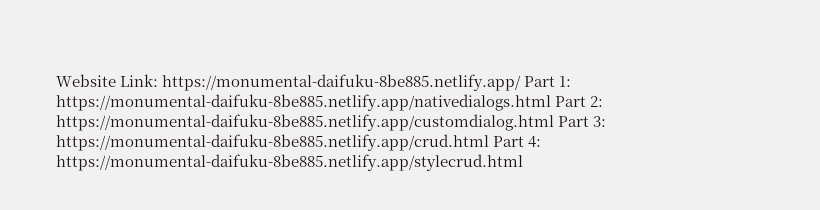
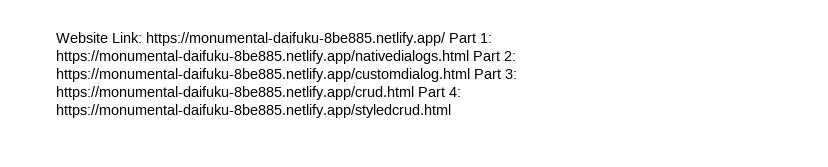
- Website Link: https://monumental-daifuku-8be885.netlify.app/ Part 1: https://monumental-daifuku-8be885.netlify.app/nativedialogs.html Part 2: https://monumental-daifuku-8be885.netlify.app/customdialog.html Part 3: https://monumental-daifuku-8be885.netlify.app/crud.html Part 4: https://monumental-daifuku-8be885.netlify.app/stylecrud.html
+ Website Link: https://monumental-daifuku-8be885.netlify.app/ Part 1: https://monumental-daifuku-8be885.netlify.app/nativedialogs.html Part 2: https://monumental-daifuku-8be885.netlify.app/customdialog.html Part 3: https://monumental-daifuku-8be885.netlify.app/crud.html Part 4: https://monumental-daifuku-8be885.netlify.app/styledcrud.html

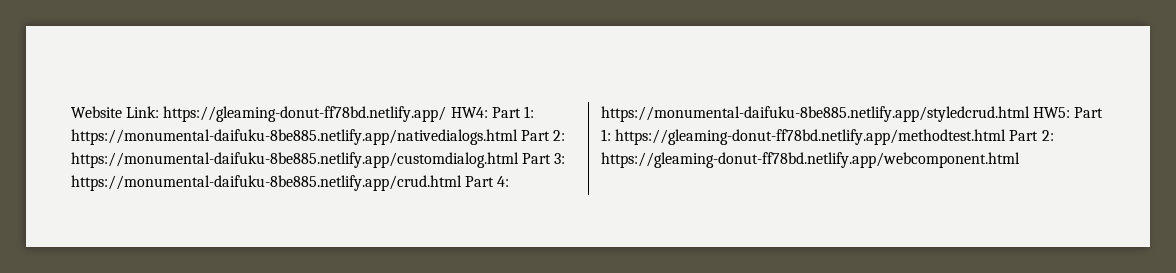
- Website Link: https://monumental-daifuku-8be885.netlify.app/ Part 1: https://monumental-daifuku-8be885.netlify.app/nativedialogs.html Part 2: https://monumental-daifuku-8be885.netlify.app/customdialog.html Part 3: https://monumental-daifuku-8be885.netlify.app/crud.html Part 4: https://monumental-daifuku-8be885.netlify.app/styledcrud.html
+ Website Link: https://gleaming-donut-ff78bd.netlify.app/ HW4: Part 1: https://monumental-daifuku-8be885.netlify.app/nativedialogs.html Part 2: https://monumental-daifuku-8be885.netlify.app/customdialog.html Part 3: https://monumental-daifuku-8be885.netlify.app/crud.html Part 4: https://monumental-daifuku-8be885.netlify.app/styledcrud.html HW5: Part 1: https://gleaming-donut-ff78bd.netlify.app/methodtest.html Part 2: https://gleaming-donut-ff78bd.netlify.app/webcomponent.html

